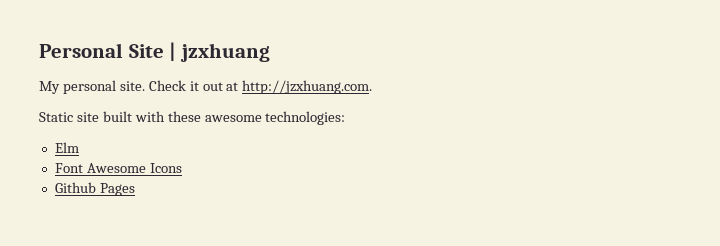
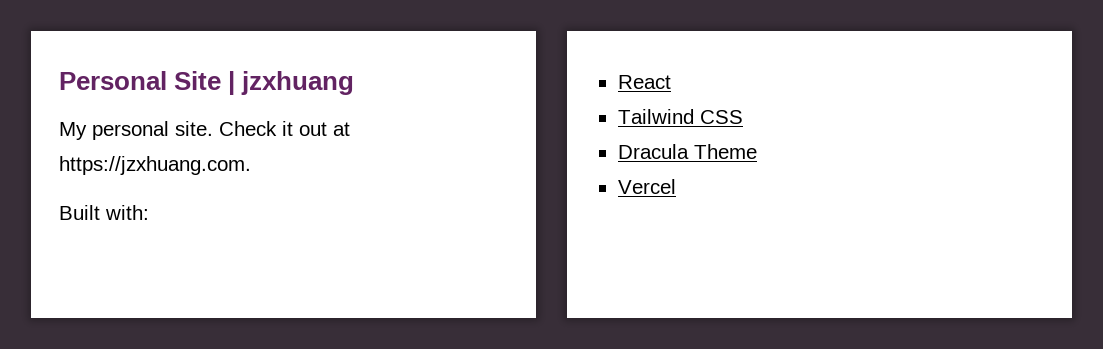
- Check it out at http://jzxhuang.com.
- Static site built with these awesome technologies:
- Elm
- Font Awesome Icons
- Github Pages
+ Check it out at https://jzxhuang.com.
+ Built with:
+ React
+ Tailwind CSS
+ Dracula Theme
+ Vercel

